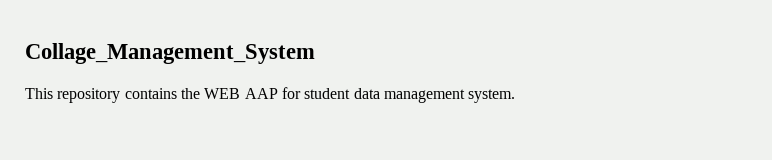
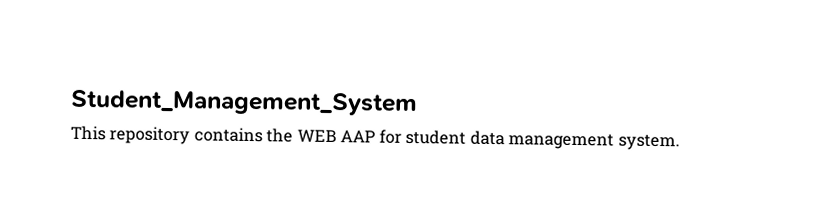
- Collage_Management_System
+ Student_Management_System

